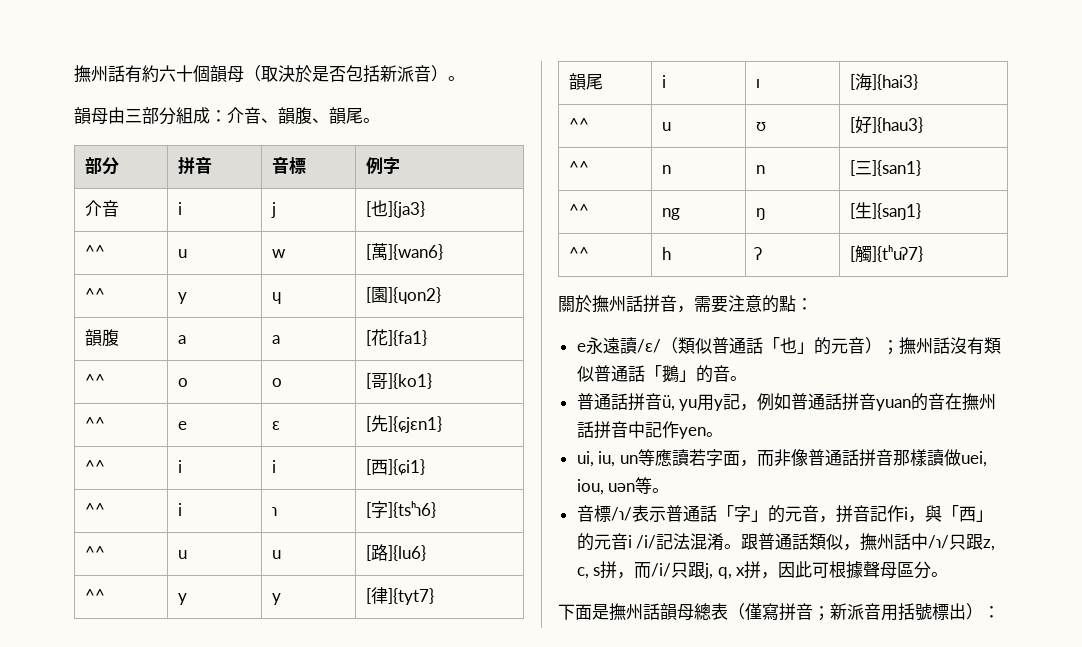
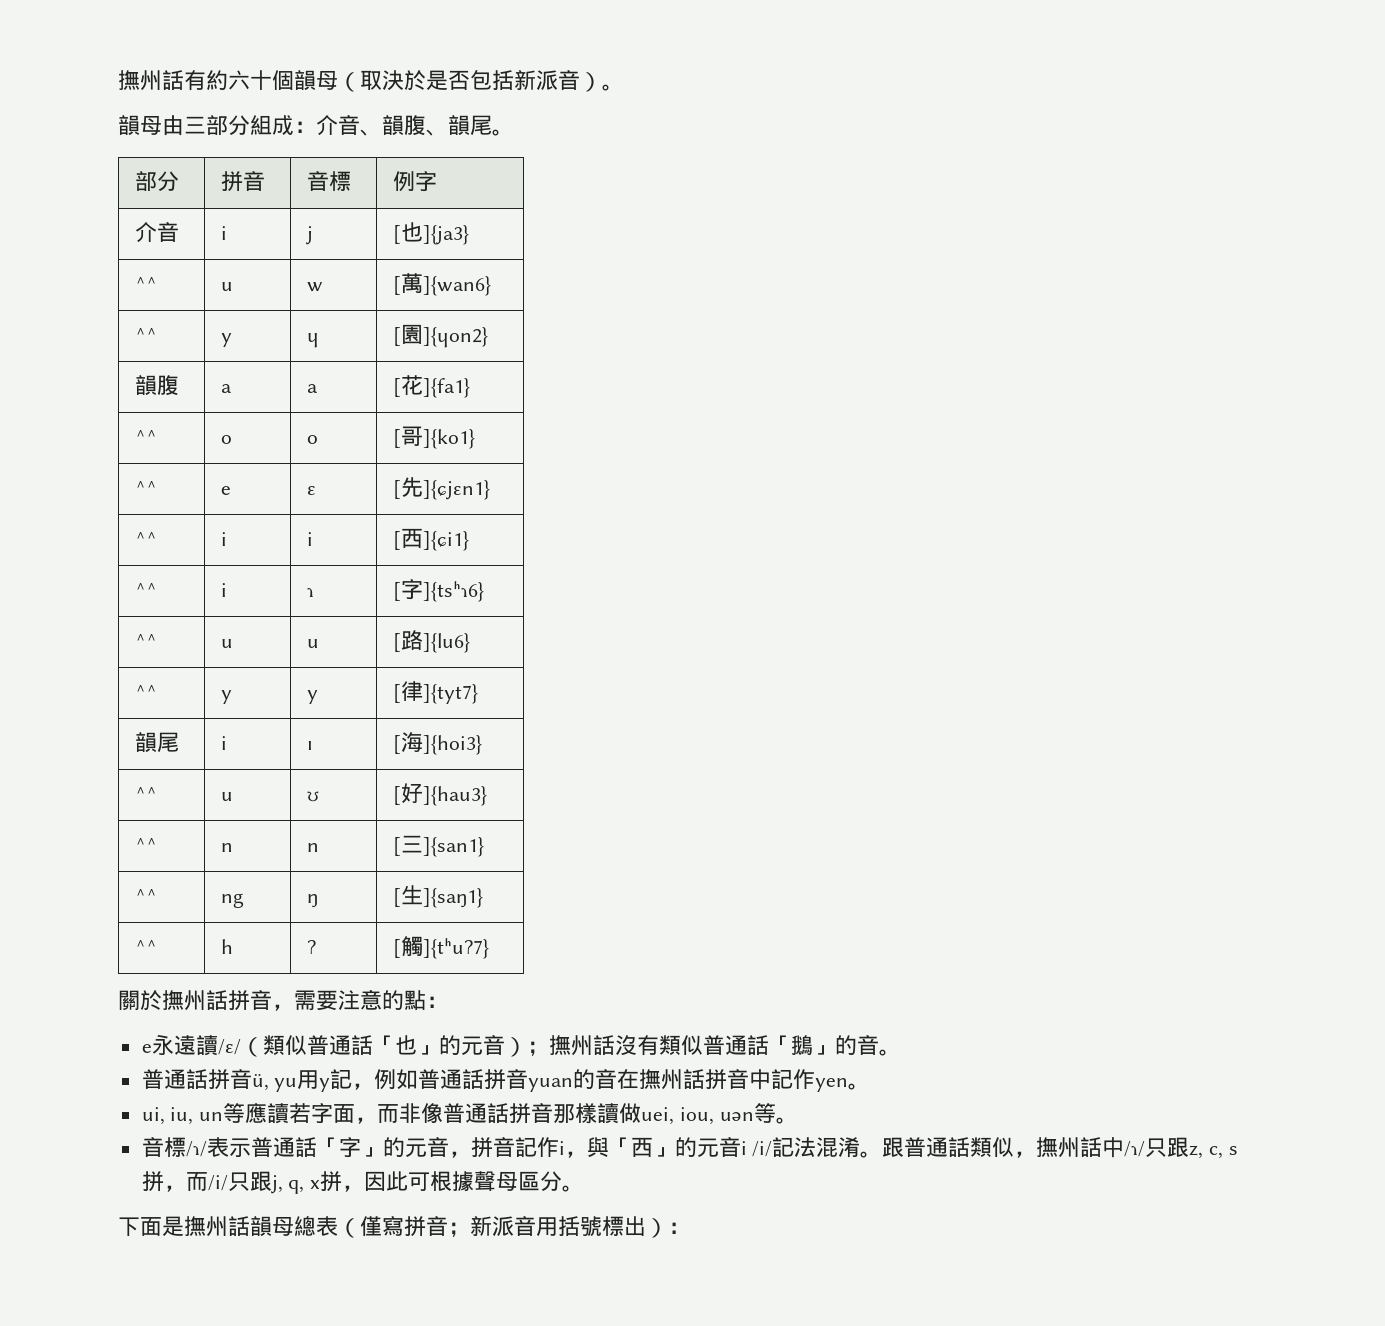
- 韻尾 | i | ɪ | [海]{hai3}
+ 韻尾 | i | ɪ | [海]{hoi3}

